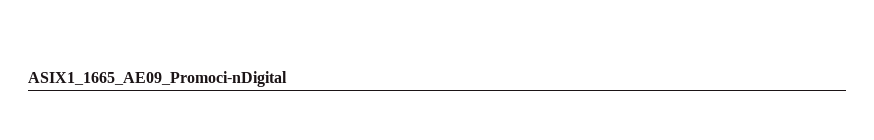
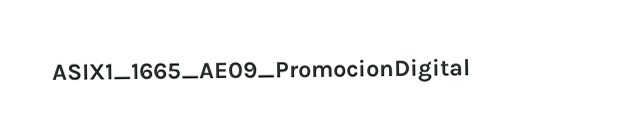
- ASIX1_1665_AE09_Promoci-nDigital
+ ASIX1_1665_AE09_PromocionDigital

